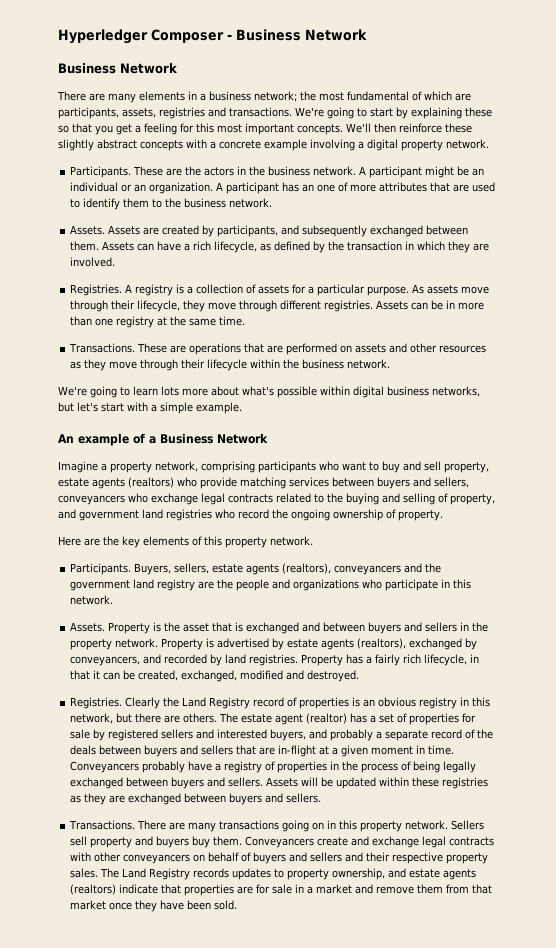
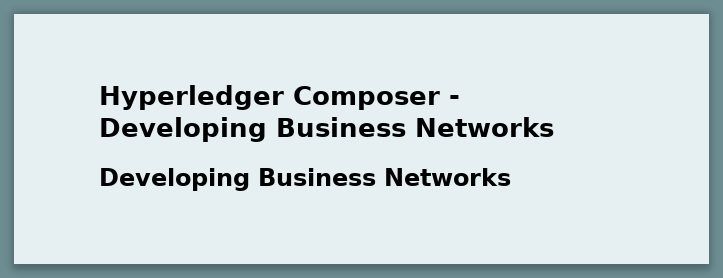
- Hyperledger Composer - Business Network
- Business Network
- There are many elements in a business network; the most fundamental of which are participants, assets, registries and transactions. We're going to start by explaining these so that you get a feeling for this most important concepts. We'll then reinforce these slightly abstract concepts with a concrete example involving a digital property network.
- Participants. These are the actors in the business network. A participant might be an individual or an organization. A participant has an one of more attributes that are used to identify them to the business network.
- Assets. Assets are created by participants, and subsequently exchanged between them. Assets can have a rich lifecycle, as defined by the transaction in which they are involved.
- Registries. A registry is a collection of assets for a particular purpose. As assets move through their lifecycle, they move through different registries. Assets can be in more than one registry at the same time.
- Transactions. These are operations that are performed on assets and other resources as they move through their lifecycle within the business network.
- We're going to learn lots more about what's possible within digital business networks, but let's start with a simple example.
- An example of a Business Network
- Imagine a property network, comprising participants who want to buy and sell property, estate agents (realtors) who provide matching services between buyers and sellers, conveyancers who exchange legal contracts related to the buying and selling of property, and government land registries who record the ongoing ownership of property.
- Here are the key elements of this property network.
- Participants. Buyers, sellers, estate agents (realtors), conveyancers and the government land registry are the people and organizations who participate in this network.
- Assets. Property is the asset that is exchanged and between buyers and sellers in the property network. Property is advertised by estate agents (realtors), exchanged by conveyancers, and recorded by land registries. Property has a fairly rich lifecycle, in that it can be created, exchanged, modified and destroyed.
- Registries. Clearly the Land Registry record of properties is an obvious registry in this network, but there are others. The estate agent (realtor) has a set of properties for sale by registered sellers and interested buyers, and probably a separate record of the deals between buyers and sellers that are in-flight at a given moment in time. Conveyancers probably have a registry of properties in the process of being legally exchanged between buyers and sellers. Assets will be updated within these registries as they are exchanged between buyers and sellers.
- Transactions. There are many transactions going on in this property network. Sellers sell property and buyers buy them. Conveyancers create and exchange legal contracts with other conveyancers on behalf of buyers and sellers and their respective property sales. The Land Registry records updates to property ownership, and estate agents (realtors) indicate that properties are for sale in a market and remove them from that market once they have been sold.
+ Hyperledger Composer - Developing Business Networks
+ Developing Business Networks

